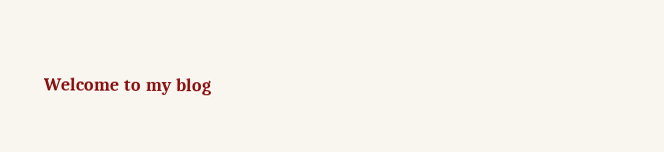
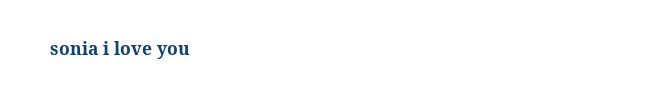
- Welcome to my blog
+ sonia i love you

